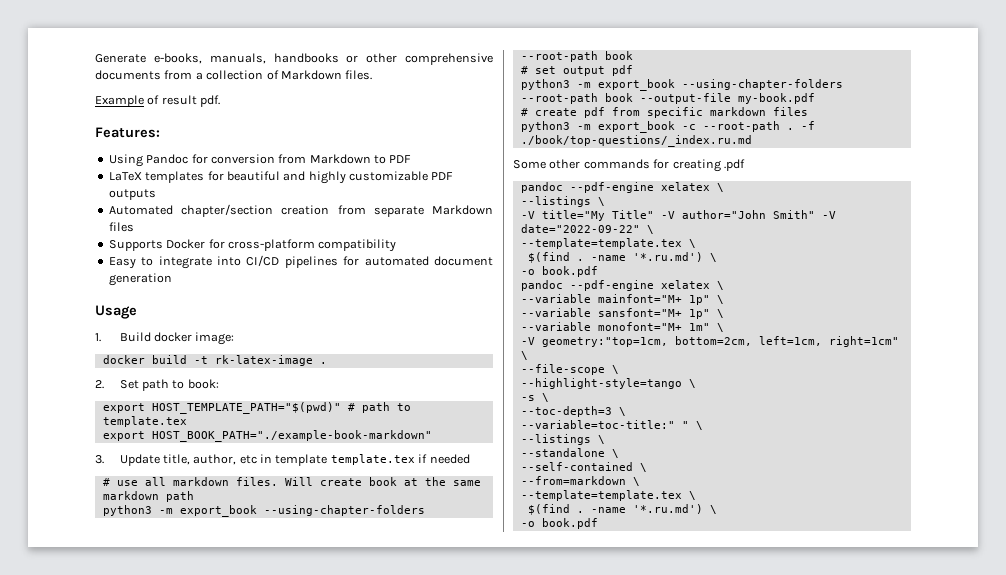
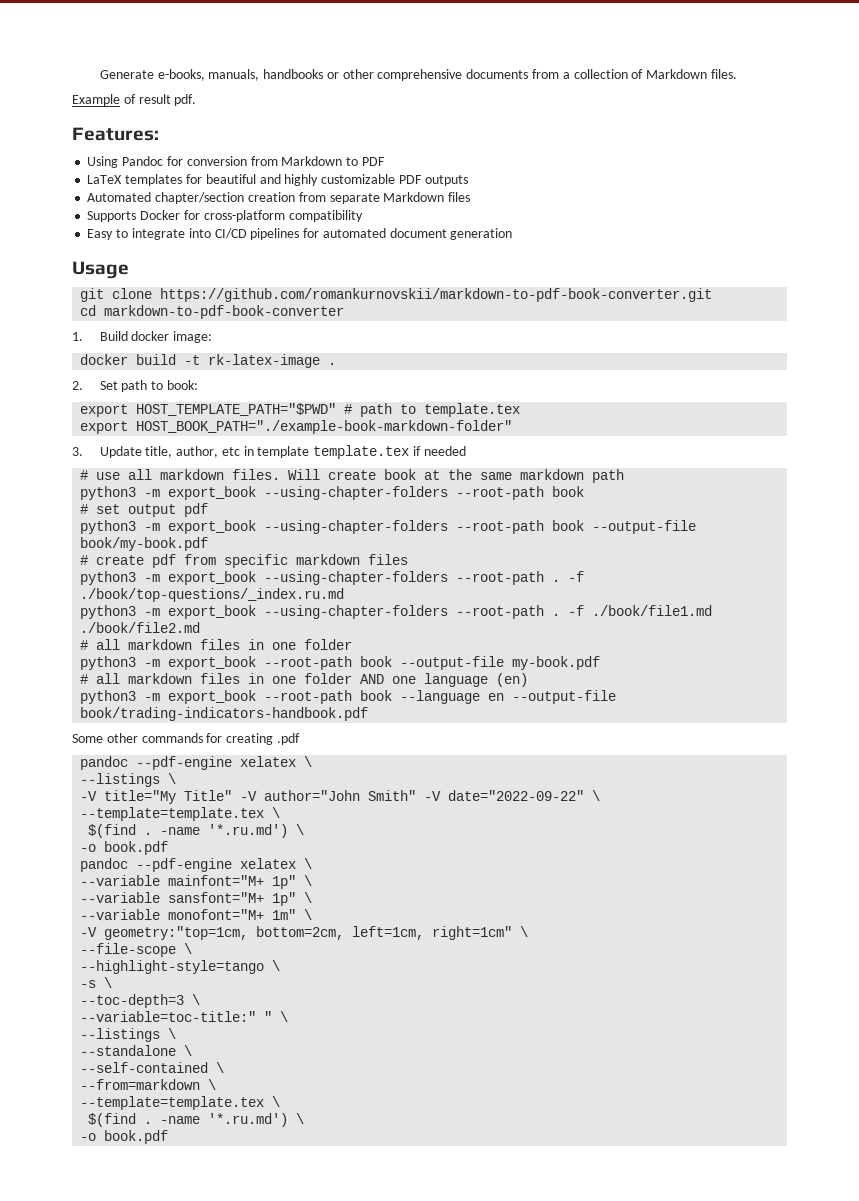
+ git clone https://github.com/romankurnovskii/markdown-to-pdf-book-converter.git
+ cd markdown-to-pdf-book-converter
- export HOST_TEMPLATE_PATH="$(pwd)" # path to template.tex
+ export HOST_TEMPLATE_PATH="$PWD" # path to template.tex
- export HOST_BOOK_PATH="./example-book-markdown"
+ export HOST_BOOK_PATH="./example-book-markdown-folder"
- python3 -m export_book --using-chapter-folders --root-path book --output-file my-book.pdf
+ python3 -m export_book --using-chapter-folders --root-path book --output-file book/my-book.pdf
  # create pdf from specific markdown files
- python3 -m export_book -c --root-path .
+ python3 -m export_book --using-chapter-folders --root-path .
+ python3 -m export_book --using-chapter-folders --root-path . -f ./book/file1.md ./book/file2.md
+ # all markdown files in one folder
+ python3 -m export_book --root-path book --output-file my-book.pdf
+ # all markdown files in one folder AND one language (en)
+ python3 -m export_book --root-path book --language en --output-file book/trading-indicators-handbook.pdf

